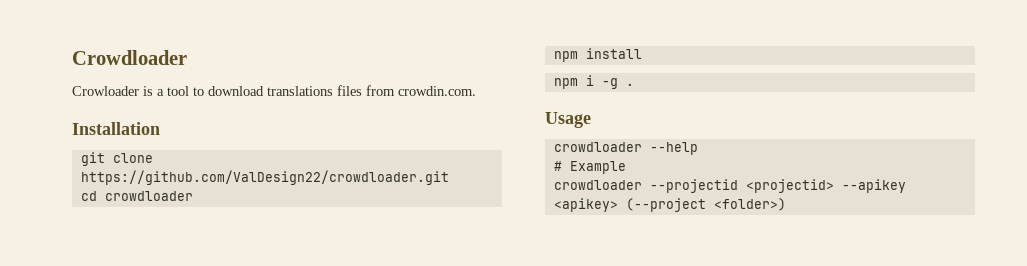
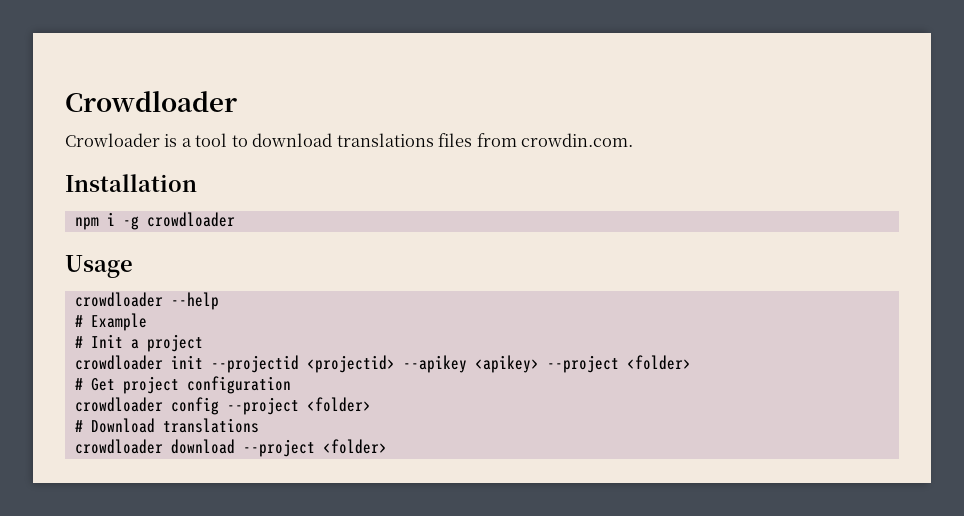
- git clone https://github.com/ValDesign22/crowdloader.git
- cd crowdloader
- npm install
- npm i -g .
+ npm i -g crowdloader
- crowdloader --projectid <projectid> --apikey <apikey> (--project <folder>)
+ # Init a project
+ crowdloader init --projectid <projectid> --apikey <apikey> --project <folder>
+ # Get project configuration
+ crowdloader config --project <folder>
+ # Download translations
+ crowdloader download --project <folder>

